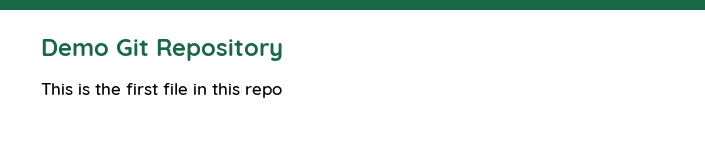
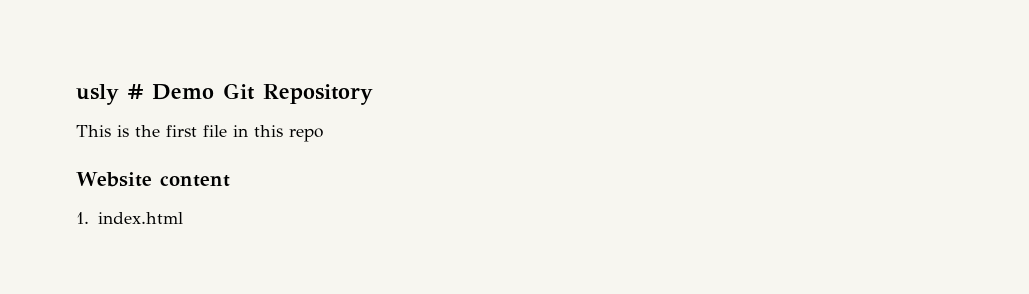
- Demo Git Repository
+ usly # Demo Git Repository
+ Website content
+ 1. index.html

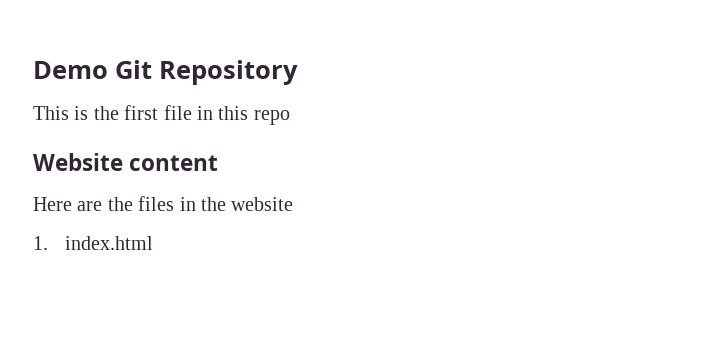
- usly # Demo Git Repository
+ Demo Git Repository
+ Here are the files in the website

